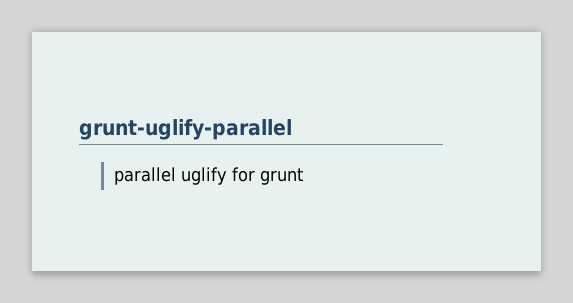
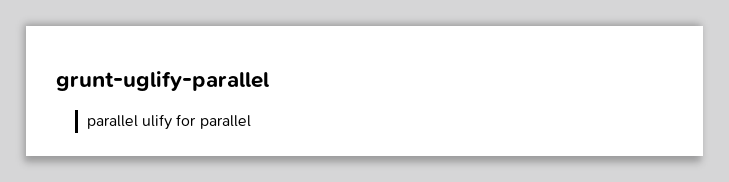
- parallel uglify for grunt
+ parallel ulify for parallel

